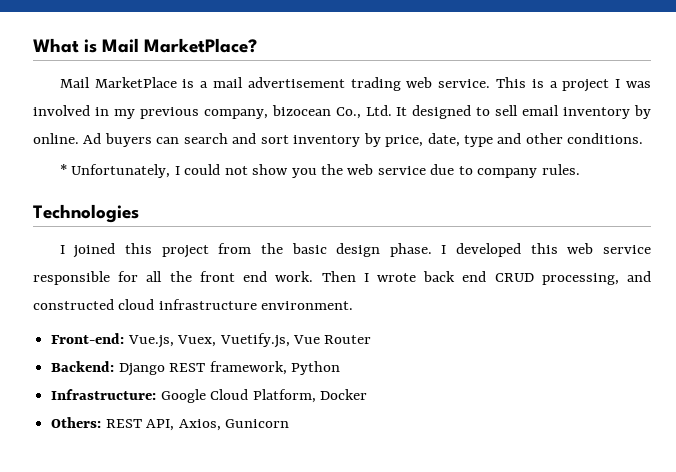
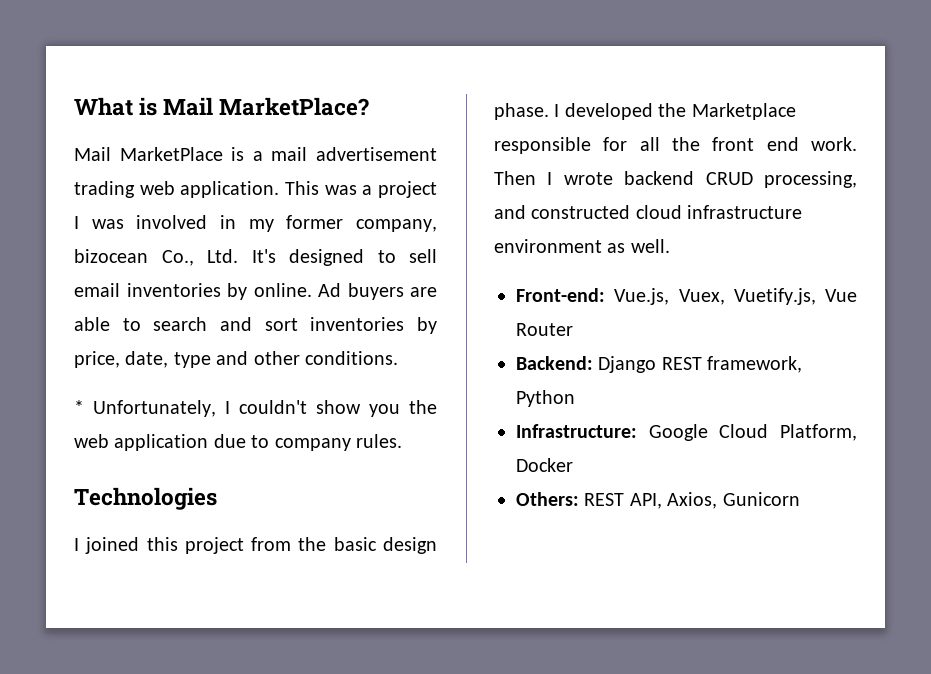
- Mail MarketPlace is a mail advertisement trading web service. This is a project I was involved in my previous company, bizocean Co., Ltd. It designed to sell email inventory by online.
+ Mail MarketPlace is a mail advertisement trading web application. This was a project I was involved in my former company, bizocean Co., Ltd. It's designed to sell email inventories by online.
- Ad buyers can search and sort inventory by price, date, type and other conditions.
+ Ad buyers are able to search and sort inventories by price, date, type and other conditions.
- * Unfortunately, I could not show you the web service due to company rules.
+ * Unfortunately, I couldn't show you the web application due to company rules.
- I developed this web service responsible for all the front end work.
+ I developed the Marketplace responsible for all the front end work.
- Then I wrote back end CRUD processing, and constructed cloud infrastructure environment.
+ Then I wrote backend CRUD processing, and constructed cloud infrastructure environment as well.

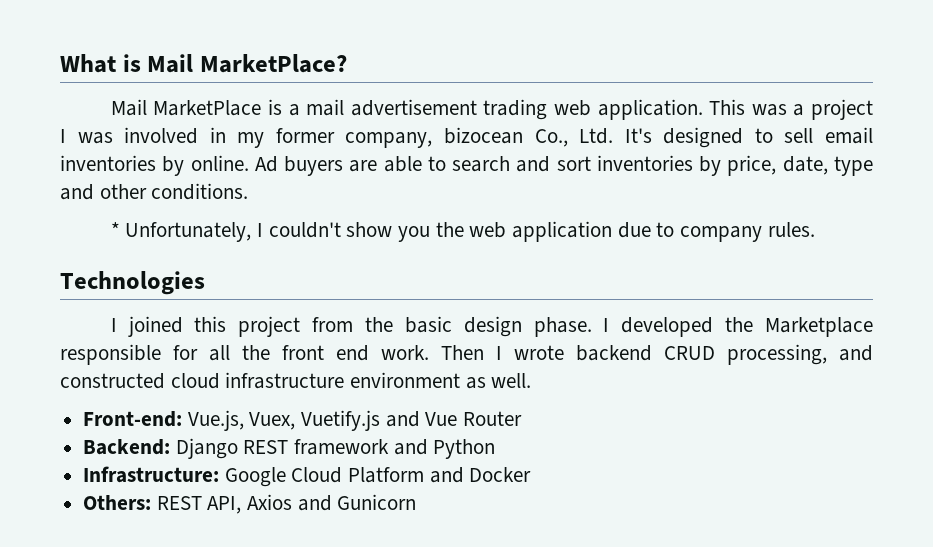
- Front-end: Vue.js, Vuex, Vuetify.js, Vue Router
+ Front-end: Vue.js, Vuex, Vuetify.js and Vue Router
- Backend: Django REST framework, Python
+ Backend: Django REST framework and Python
- Infrastructure: Google Cloud Platform, Docker
+ Infrastructure: Google Cloud Platform and Docker
- Others: REST API, Axios, Gunicorn
+ Others: REST API, Axios and Gunicorn

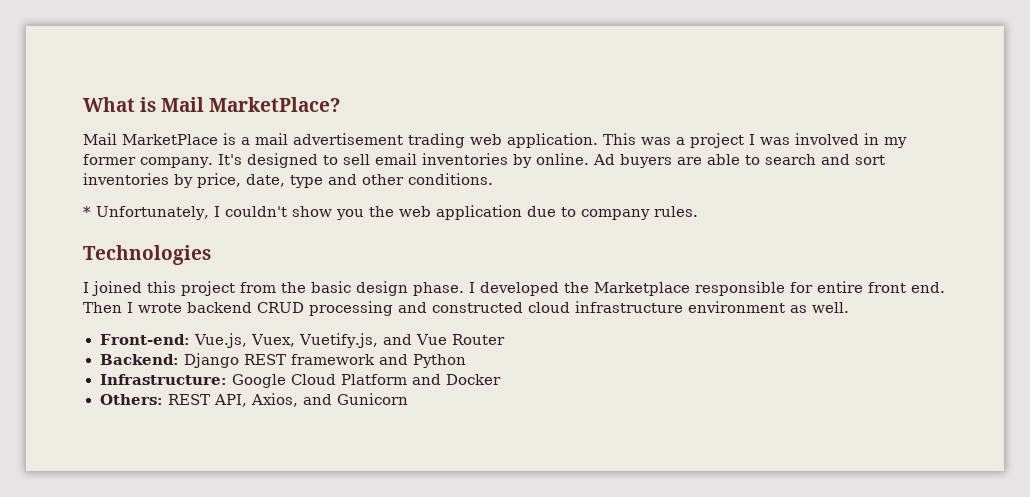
- This was a project I was involved in my former company, bizocean Co., Ltd. It's designed to sell email inventories by online.
+ This was a project I was involved in my former company. It's designed to sell email inventories by online.
- I developed the Marketplace responsible for all the front end work.
+ I developed the Marketplace responsible for entire front end.
- Then I wrote backend CRUD processing, and constructed cloud infrastructure environment as well.
+ Then I wrote backend CRUD processing and constructed cloud infrastructure environment as well.
- Front-end: Vue.js, Vuex, Vuetify.js and Vue Router
+ Front-end: Vue.js, Vuex, Vuetify.js, and Vue Router
- Others: REST API, Axios and Gunicorn
+ Others: REST API, Axios, and Gunicorn

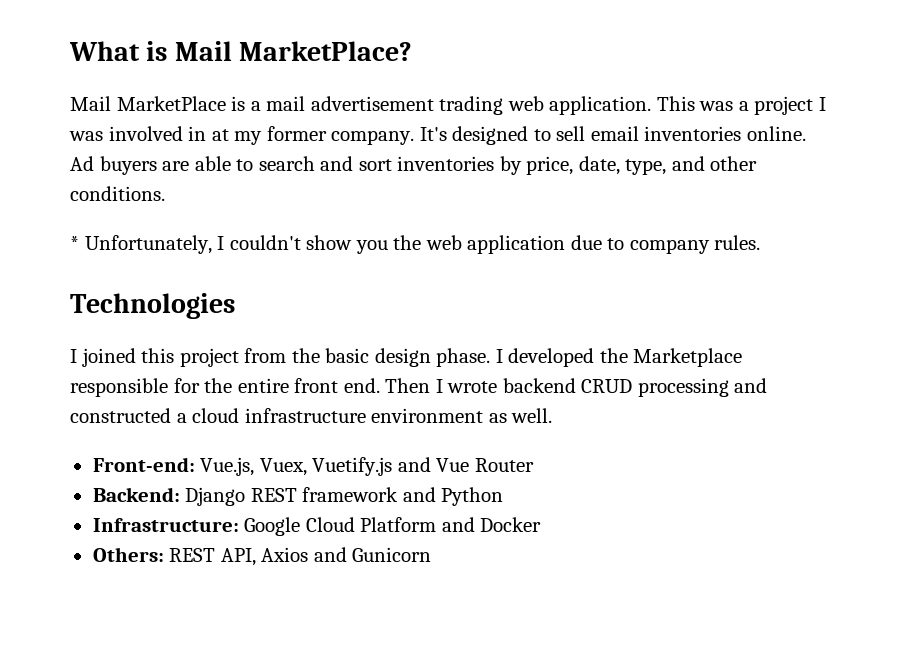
- This was a project I was involved in my former company.
+ This was a project I was involved in at my former company.
- It's designed to sell email inventories by online.
+ It's designed to sell email inventories online.
- Ad buyers are able to search and sort inventories by price, date, type and other conditions.
+ Ad buyers are able to search and sort inventories by price, date, type, and other conditions.
- I developed the Marketplace responsible for entire front end.
+ I developed the Marketplace responsible for the entire front end.
- Then I wrote backend CRUD processing and constructed cloud infrastructure environment as well.
+ Then I wrote backend CRUD processing and constructed a cloud infrastructure environment as well.
- Front-end: Vue.js, Vuex, Vuetify.js, and Vue Router
+ Front-end: Vue.js, Vuex, Vuetify.js and Vue Router
- Others: REST API, Axios, and Gunicorn
+ Others: REST API, Axios and Gunicorn

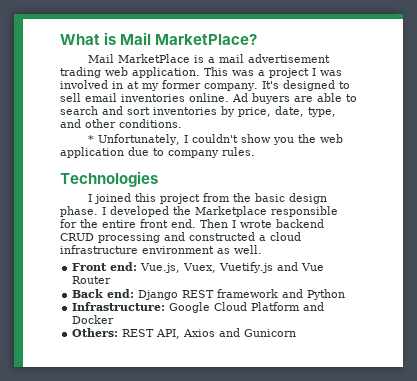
- Front-end: Vue.js, Vuex, Vuetify.js and Vue Router
+ Front end: Vue.js, Vuex, Vuetify.js and Vue Router
- Backend: Django REST framework and Python
+ Back end: Django REST framework and Python

